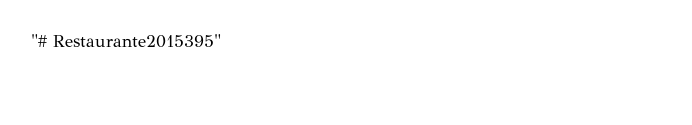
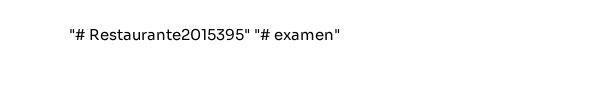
- "# Restaurante2015395"
+ "# Restaurante2015395" "# examen"

